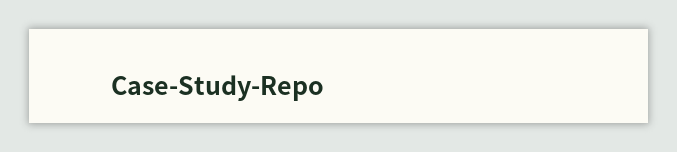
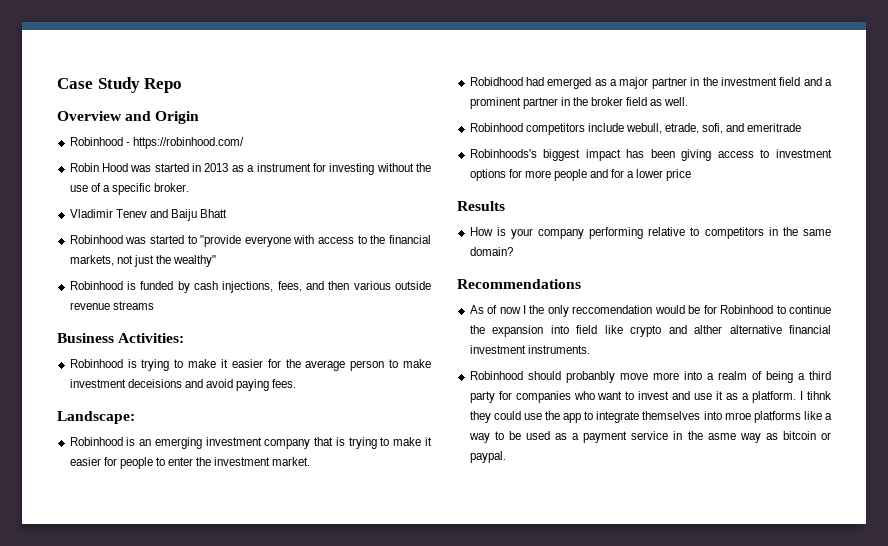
- Case-Study-Repo
+ Case Study Repo
+ Overview and Origin
+ Robinhood - https://robinhood.com/
+ Robin Hood was started in 2013 as a instrument for investing without the use of a specific broker.
+ Vladimir Tenev and Baiju Bhatt
+ Robinhood was started to "provide everyone with access to the financial markets, not just the wealthy"
+ Robinhood is funded by cash injections, fees, and then various outside revenue streams
+ Business Activities:
+ Robinhood is trying to make it easier for the average person to make investment deceisions and avoid paying fees.
+ Landscape:
+ Robinhood is an emerging investment company that is trying to make it easier for people to enter the investment market.
+ Robidhood had emerged as a major partner in the investment field and a prominent partner in the broker field as well.
+ Robinhood competitors include webull, etrade, sofi, and emeritrade
+ Robinhoods's biggest impact has been giving access to investment options for more people and for a lower price
+ Results
+ How is your company performing relative to competitors in the same domain?
+ Recommendations
+ As of now I the only reccomendation would be for Robinhood to continue the expansion into field like crypto and alther alternative financial investment instruments.
+ Robinhood should probanbly move more into a realm of being a third party for companies who want to invest and use it as a platform. I tihnk they could use the app to integrate themselves into mroe platforms like a way to be used as a payment service in the asme way as bitcoin or paypal.

